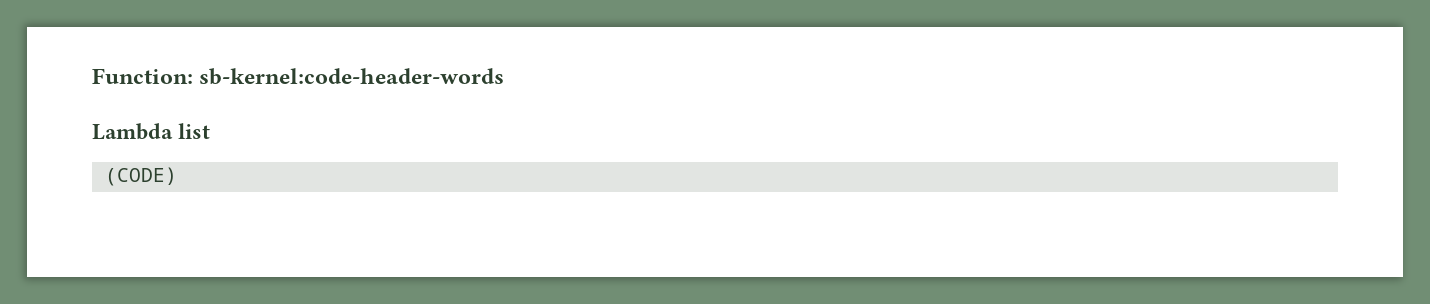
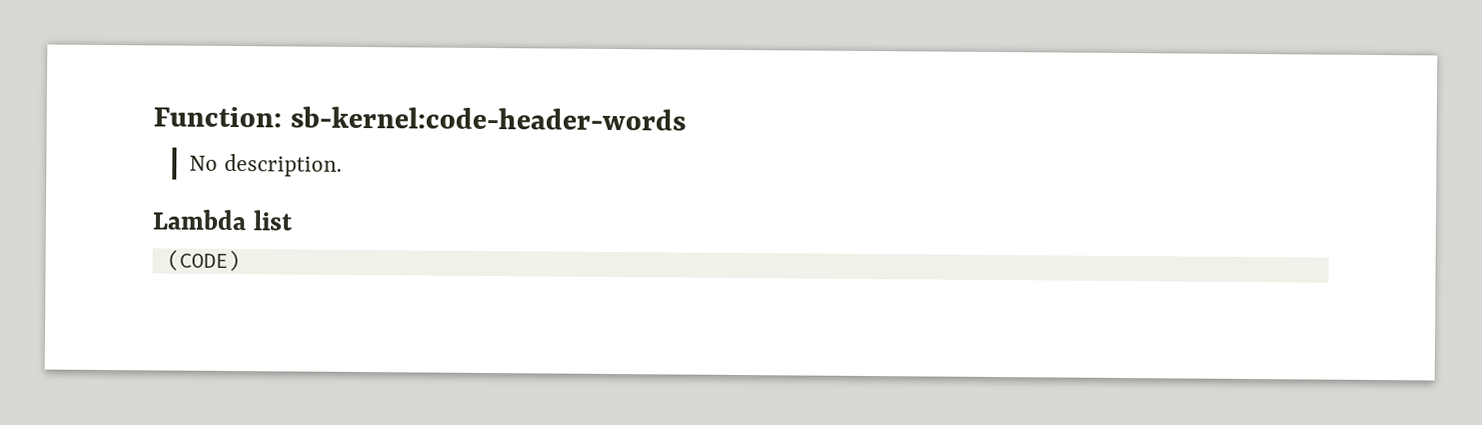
+ No description.

